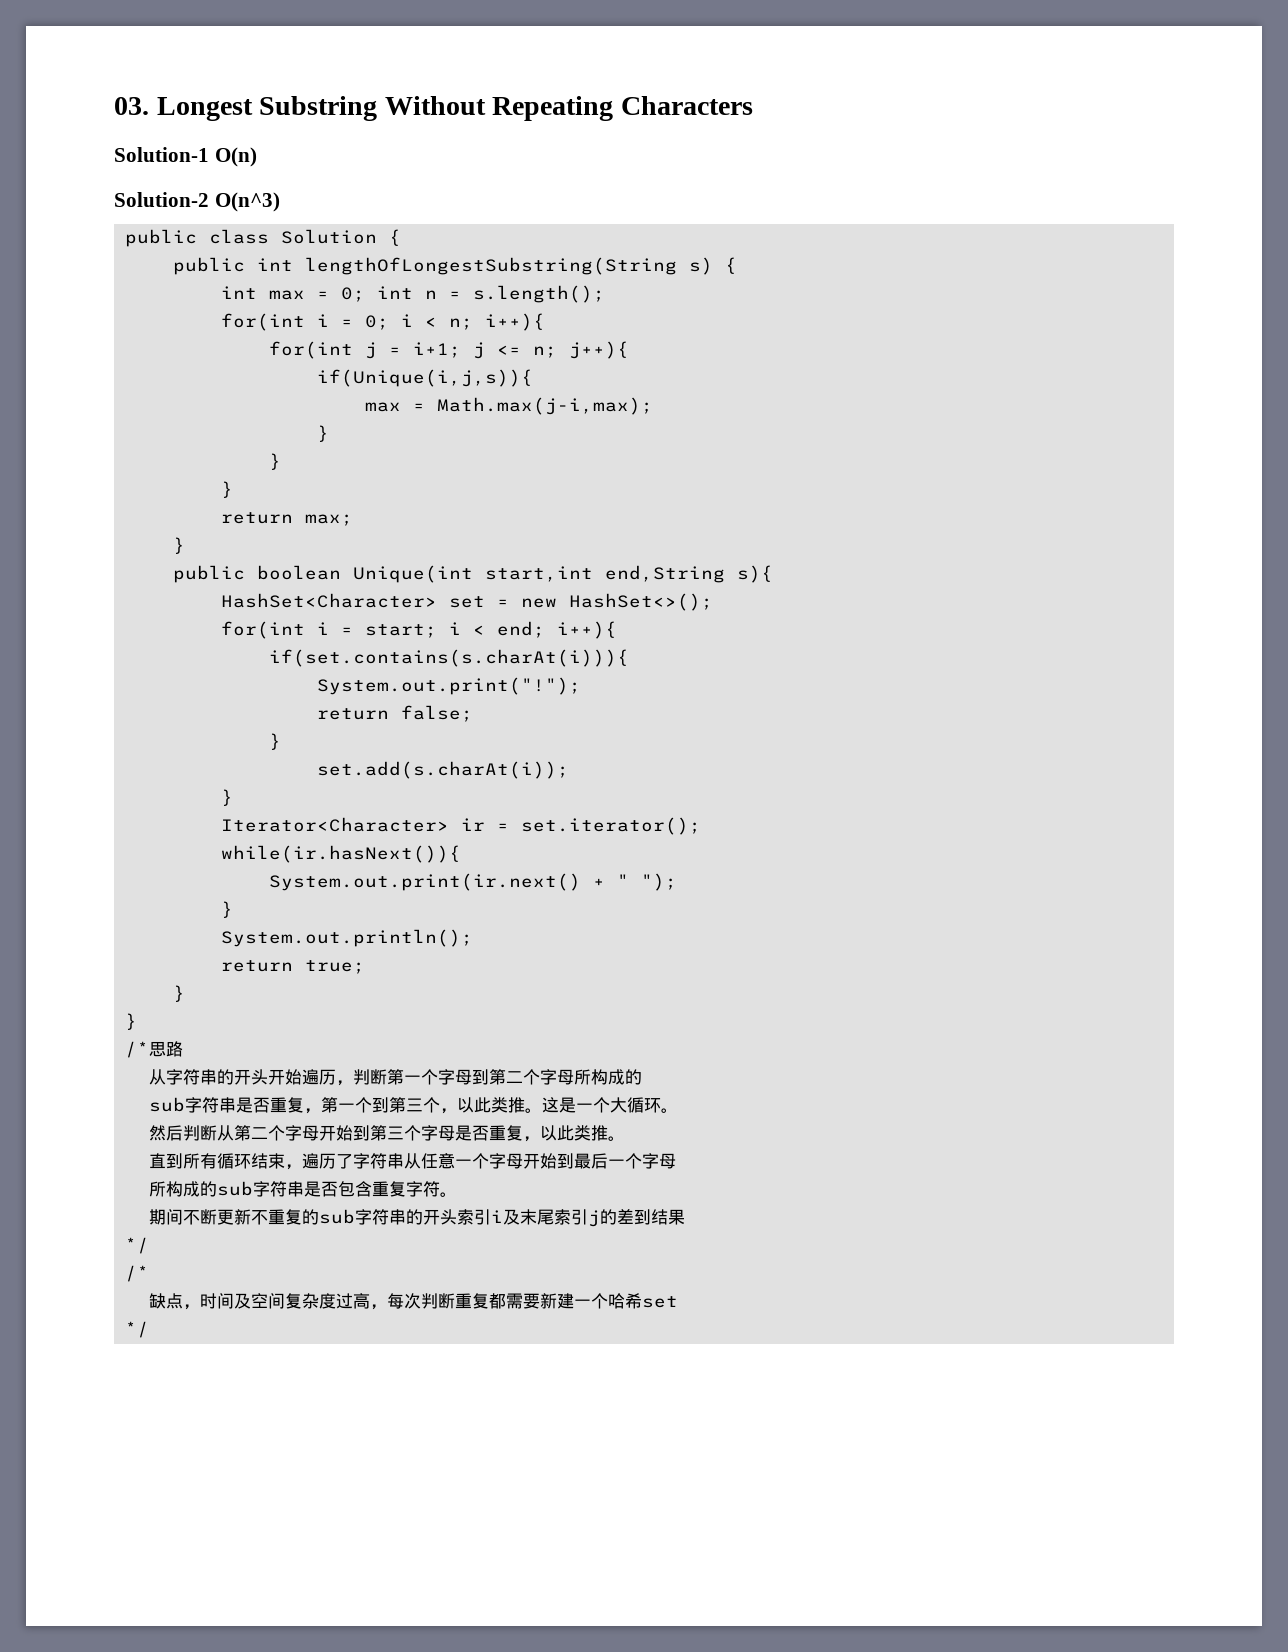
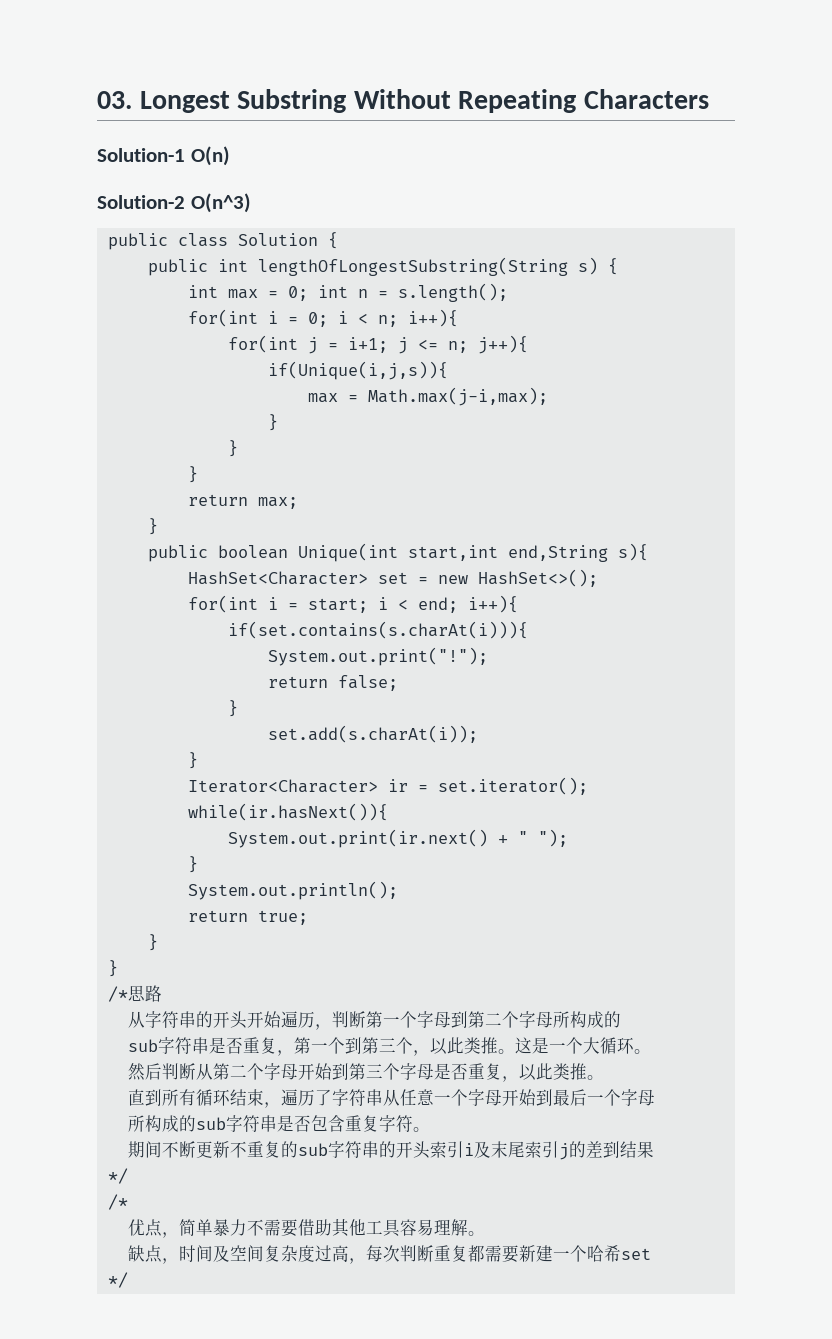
+ 优点，简单暴力不需要借助其他工具容易理解。

